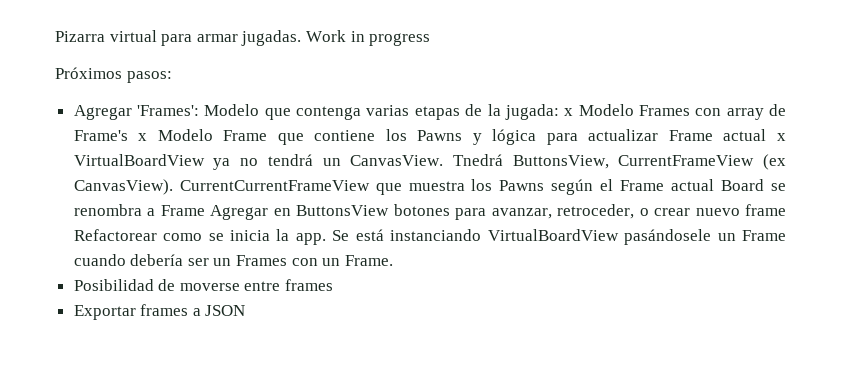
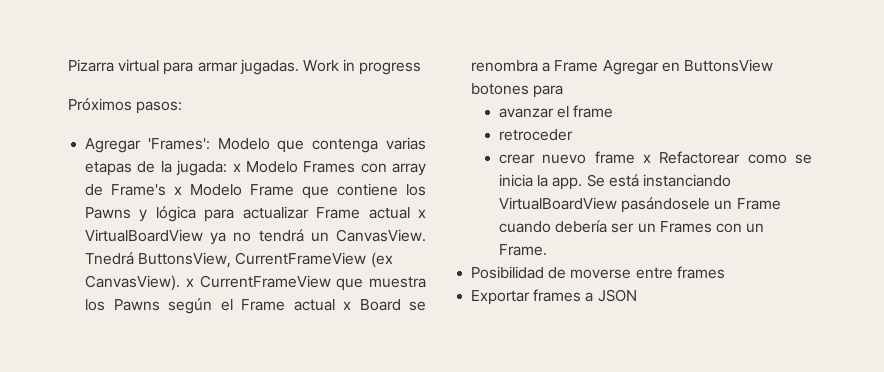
- Tnedrá ButtonsView, CurrentFrameView (ex CanvasView). CurrentCurrentFrameView que muestra los Pawns según el Frame actual Board se renombra a Frame Agregar en ButtonsView botones para avanzar, retroceder, o crear nuevo frame Refactorear como se inicia la app.
+ Tnedrá ButtonsView, CurrentFrameView (ex CanvasView). x CurrentFrameView que muestra los Pawns según el Frame actual x Board se renombra a Frame Agregar en ButtonsView botones para
+ avanzar el frame
+ retroceder
+ crear nuevo frame x Refactorear como se inicia la app.

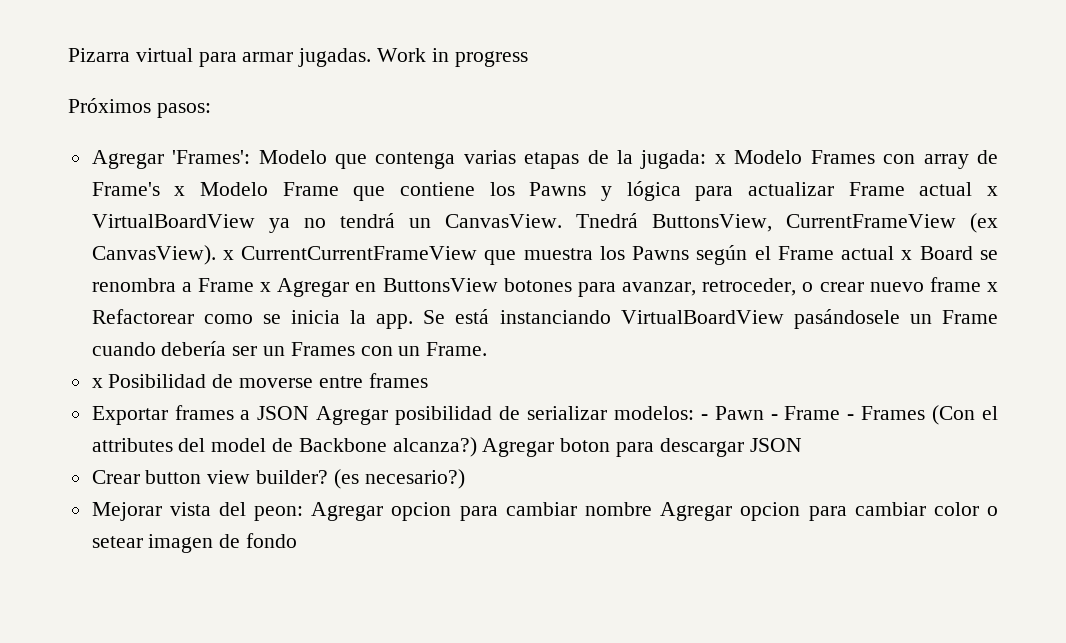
- Tnedrá ButtonsView, CurrentFrameView (ex CanvasView). x CurrentFrameView que muestra los Pawns según el Frame actual x Board se renombra a Frame Agregar en ButtonsView botones para
- avanzar el frame
- retroceder
- crear nuevo frame x Refactorear como se inicia la app.
+ Tnedrá ButtonsView, CurrentFrameView (ex CanvasView). x CurrentCurrentFrameView que muestra los Pawns según el Frame actual x Board se renombra a Frame x Agregar en ButtonsView botones para avanzar, retroceder, o crear nuevo frame x Refactorear como se inicia la app.
- Posibilidad de moverse entre frames
+ x Posibilidad de moverse entre frames
- Exportar frames a JSON
+ Exportar frames a JSON Agregar posibilidad de serializar modelos: - Pawn - Frame - Frames (Con el attributes del model de Backbone alcanza?) Agregar boton para descargar JSON
+ Crear button view builder? (es necesario?)
+ Mejorar vista del peon: Agregar opcion para cambiar nombre Agregar opcion para cambiar color o setear imagen de fondo

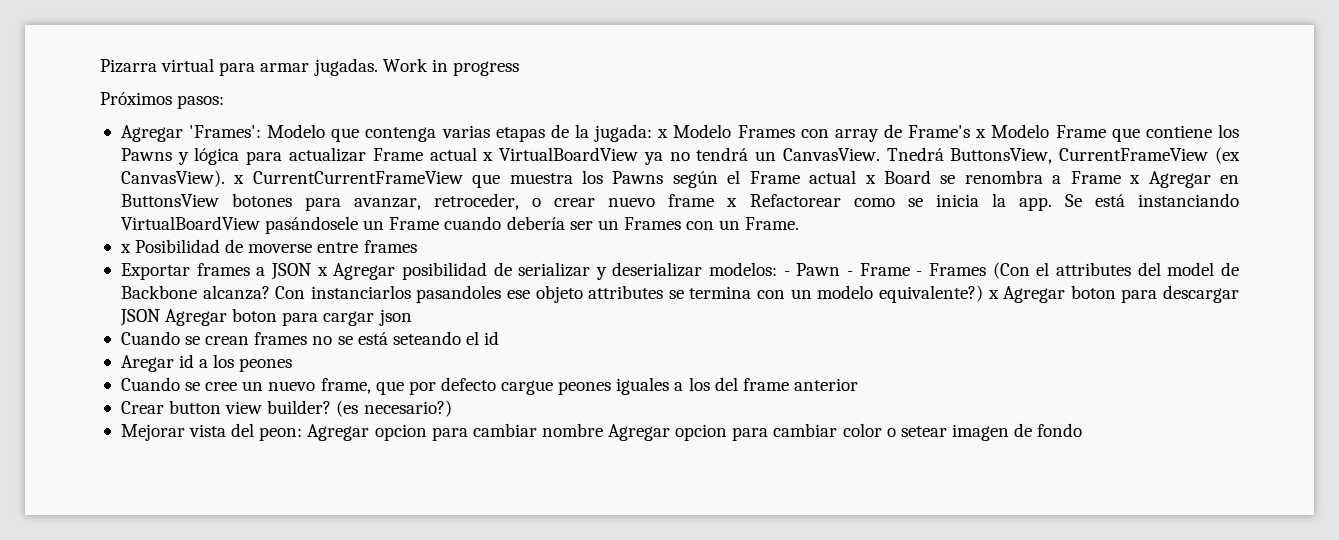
- Exportar frames a JSON Agregar posibilidad de serializar modelos: - Pawn - Frame - Frames (Con el attributes del model de Backbone alcanza?) Agregar boton para descargar JSON
+ Exportar frames a JSON x Agregar posibilidad de serializar y deserializar modelos: - Pawn - Frame - Frames (Con el attributes del model de Backbone alcanza? Con instanciarlos pasandoles ese objeto attributes se termina con un modelo equivalente?) x Agregar boton para descargar JSON Agregar boton para cargar json
+ Cuando se crean frames no se está seteando el id
+ Aregar id a los peones
+ Cuando se cree un nuevo frame, que por defecto cargue peones iguales a los del frame anterior

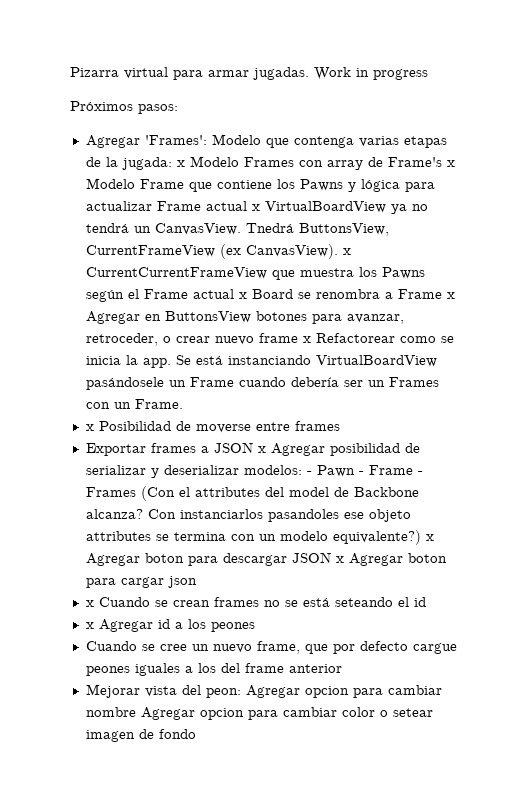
- Con instanciarlos pasandoles ese objeto attributes se termina con un modelo equivalente?) x Agregar boton para descargar JSON Agregar boton para cargar json
+ Con instanciarlos pasandoles ese objeto attributes se termina con un modelo equivalente?) x Agregar boton para descargar JSON x Agregar boton para cargar json
- Cuando se crean frames no se está seteando el id
+ x Cuando se crean frames no se está seteando el id
- Aregar id a los peones
+ x Agregar id a los peones
- Crear button view builder? (es necesario?)

